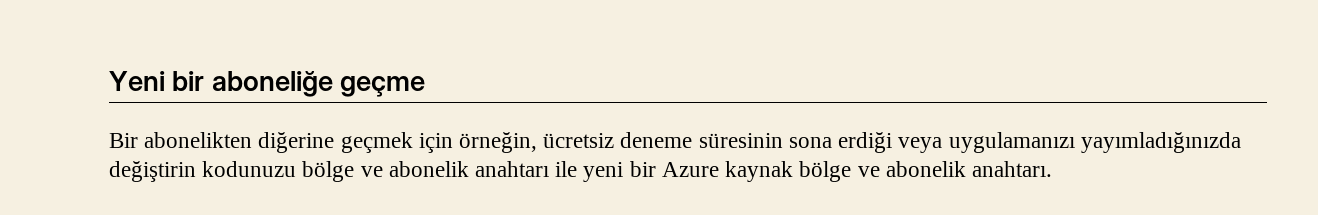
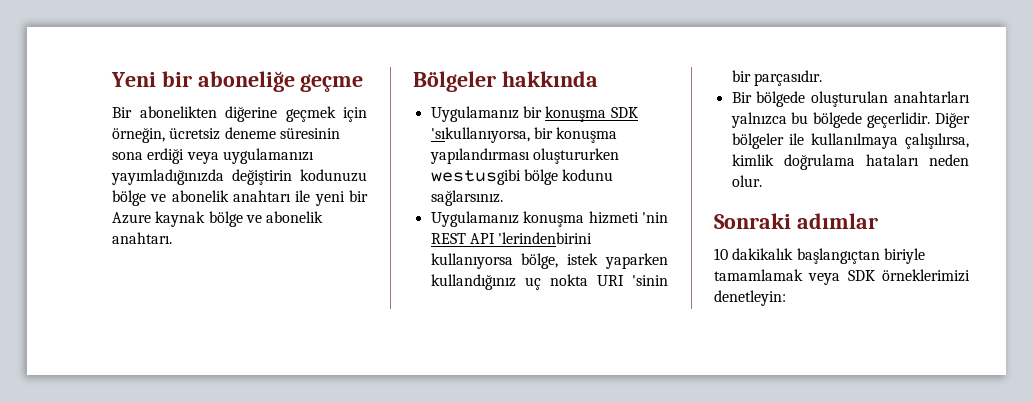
+ Bölgeler hakkında
+ Uygulamanız bir konuşma SDK 'sıkullanıyorsa, bir konuşma yapılandırması oluştururken westusgibi bölge kodunu sağlarsınız.
+ Uygulamanız konuşma hizmeti 'nin REST API 'lerindenbirini kullanıyorsa bölge, istek yaparken kullandığınız uç nokta URI 'sinin bir parçasıdır.
+ Bir bölgede oluşturulan anahtarları yalnızca bu bölgede geçerlidir. Diğer bölgeler ile kullanılmaya çalışılırsa, kimlik doğrulama hataları neden olur.
+ Sonraki adımlar
+ 10 dakikalık başlangıçtan biriyle tamamlamak veya SDK örneklerimizi denetleyin:

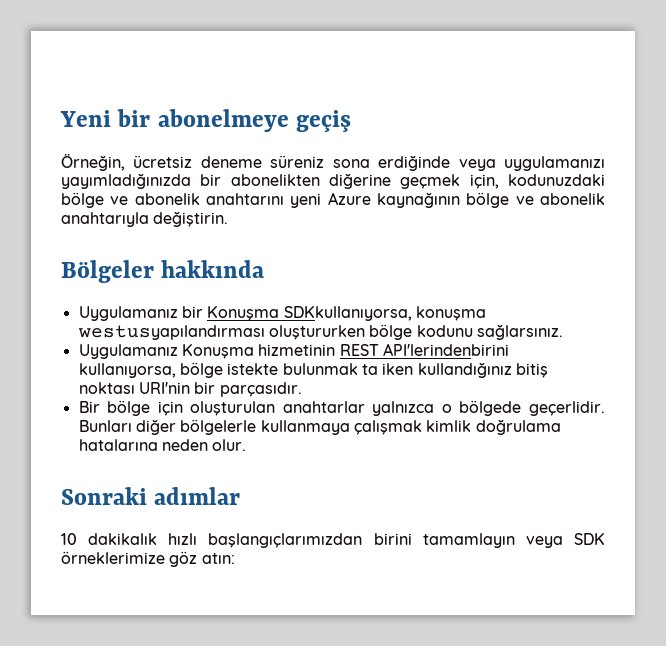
- Yeni bir aboneliğe geçme
- Bir abonelikten diğerine geçmek için örneğin, ücretsiz deneme süresinin sona erdiği veya uygulamanızı yayımladığınızda değiştirin kodunuzu bölge ve abonelik anahtarı ile yeni bir Azure kaynak bölge ve abonelik anahtarı.
+ Yeni bir abonelmeye geçiş
+ Örneğin, ücretsiz deneme süreniz sona erdiğinde veya uygulamanızı yayımladığınızda bir abonelikten diğerine geçmek için, kodunuzdaki bölge ve abonelik anahtarını yeni Azure kaynağının bölge ve abonelik anahtarıyla değiştirin.
- Uygulamanız bir konuşma SDK 'sıkullanıyorsa, bir konuşma yapılandırması oluştururken westusgibi bölge kodunu sağlarsınız.
- Uygulamanız konuşma hizmeti 'nin REST API 'lerindenbirini kullanıyorsa bölge, istek yaparken kullandığınız uç nokta URI 'sinin bir parçasıdır.
- Bir bölgede oluşturulan anahtarları yalnızca bu bölgede geçerlidir. Diğer bölgeler ile kullanılmaya çalışılırsa, kimlik doğrulama hataları neden olur.
+ Uygulamanız bir Konuşma SDKkullanıyorsa, konuşma westusyapılandırması oluştururken bölge kodunu sağlarsınız.
+ Uygulamanız Konuşma hizmetinin REST API'lerindenbirini kullanıyorsa, bölge istekte bulunmak ta iken kullandığınız bitiş noktası URI'nin bir parçasıdır.
+ Bir bölge için oluşturulan anahtarlar yalnızca o bölgede geçerlidir. Bunları diğer bölgelerle kullanmaya çalışmak kimlik doğrulama hatalarına neden olur.
- 10 dakikalık başlangıçtan biriyle tamamlamak veya SDK örneklerimizi denetleyin:
+ 10 dakikalık hızlı başlangıçlarımızdan birini tamamlayın veya SDK örneklerimize göz atın:

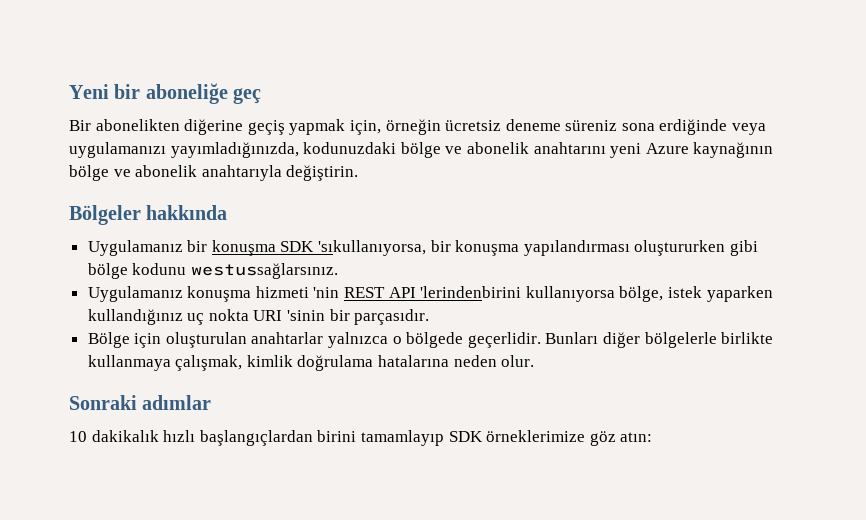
- Yeni bir abonelmeye geçiş
- Örneğin, ücretsiz deneme süreniz sona erdiğinde veya uygulamanızı yayımladığınızda bir abonelikten diğerine geçmek için, kodunuzdaki bölge ve abonelik anahtarını yeni Azure kaynağının bölge ve abonelik anahtarıyla değiştirin.
+ Yeni bir aboneliğe geç
+ Bir abonelikten diğerine geçiş yapmak için, örneğin ücretsiz deneme süreniz sona erdiğinde veya uygulamanızı yayımladığınızda, kodunuzdaki bölge ve abonelik anahtarını yeni Azure kaynağının bölge ve abonelik anahtarıyla değiştirin.
- Uygulamanız bir Konuşma SDKkullanıyorsa, konuşma westusyapılandırması oluştururken bölge kodunu sağlarsınız.
- Uygulamanız Konuşma hizmetinin REST API'lerindenbirini kullanıyorsa, bölge istekte bulunmak ta iken kullandığınız bitiş noktası URI'nin bir parçasıdır.
+ Uygulamanız bir konuşma SDK 'sıkullanıyorsa, bir konuşma yapılandırması oluştururken gibi bölge kodunu westussağlarsınız.
+ Uygulamanız konuşma hizmeti 'nin REST API 'lerindenbirini kullanıyorsa bölge, istek yaparken kullandığınız uç nokta URI 'sinin bir parçasıdır.
- Bir bölge için oluşturulan anahtarlar yalnızca o bölgede geçerlidir.
+ Bölge için oluşturulan anahtarlar yalnızca o bölgede geçerlidir.
- Bunları diğer bölgelerle kullanmaya çalışmak kimlik doğrulama hatalarına neden olur.
+ Bunları diğer bölgelerle birlikte kullanmaya çalışmak, kimlik doğrulama hatalarına neden olur.
- 10 dakikalık hızlı başlangıçlarımızdan birini tamamlayın veya SDK örneklerimize göz atın:
+ 10 dakikalık hızlı başlangıçlardan birini tamamlayıp SDK örneklerimize göz atın:

